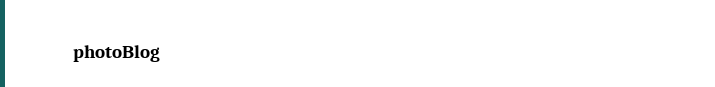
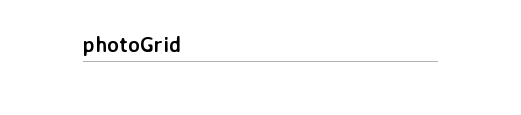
- photoBlog
+ photoGrid

